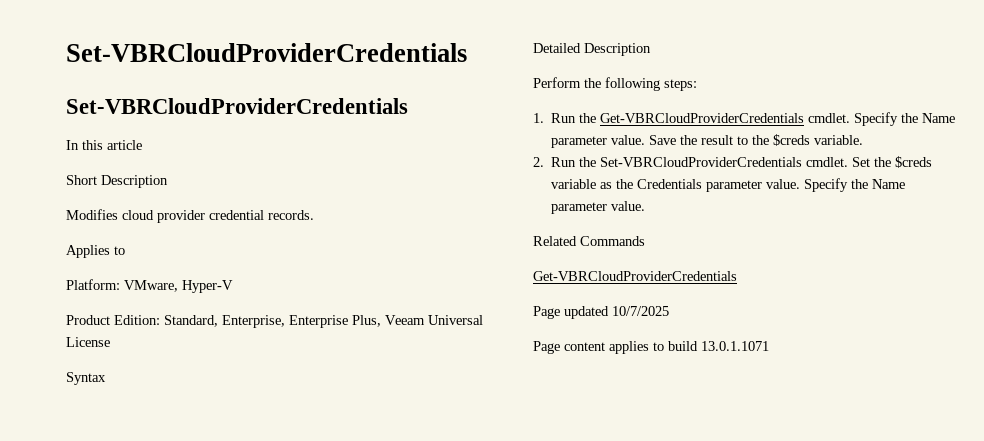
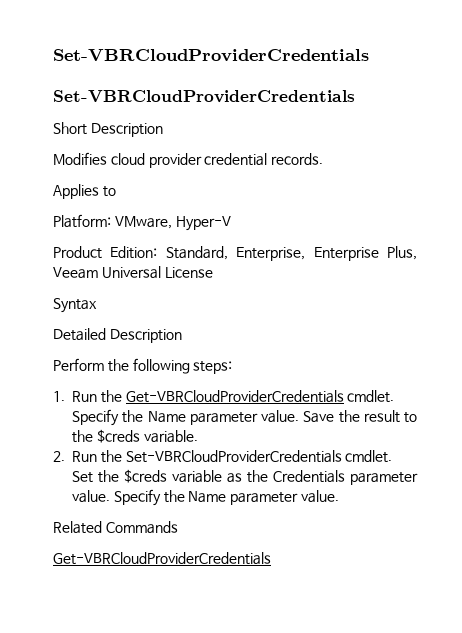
- In this article
- Page updated 10/7/2025
- Page content applies to build 13.0.1.1071

